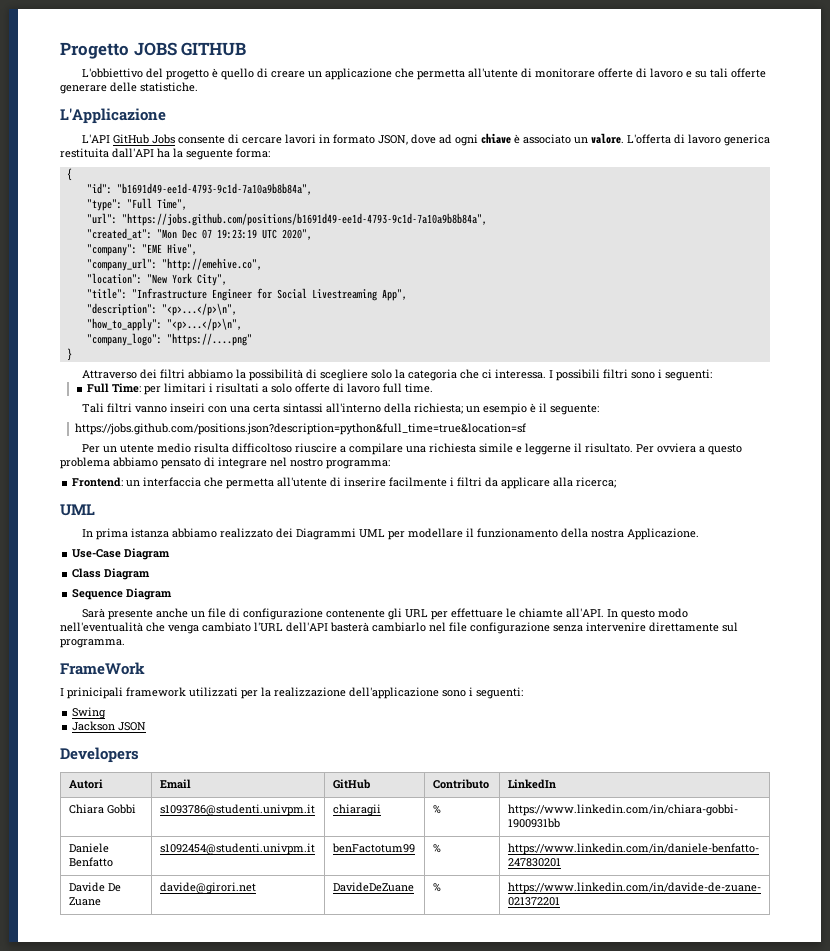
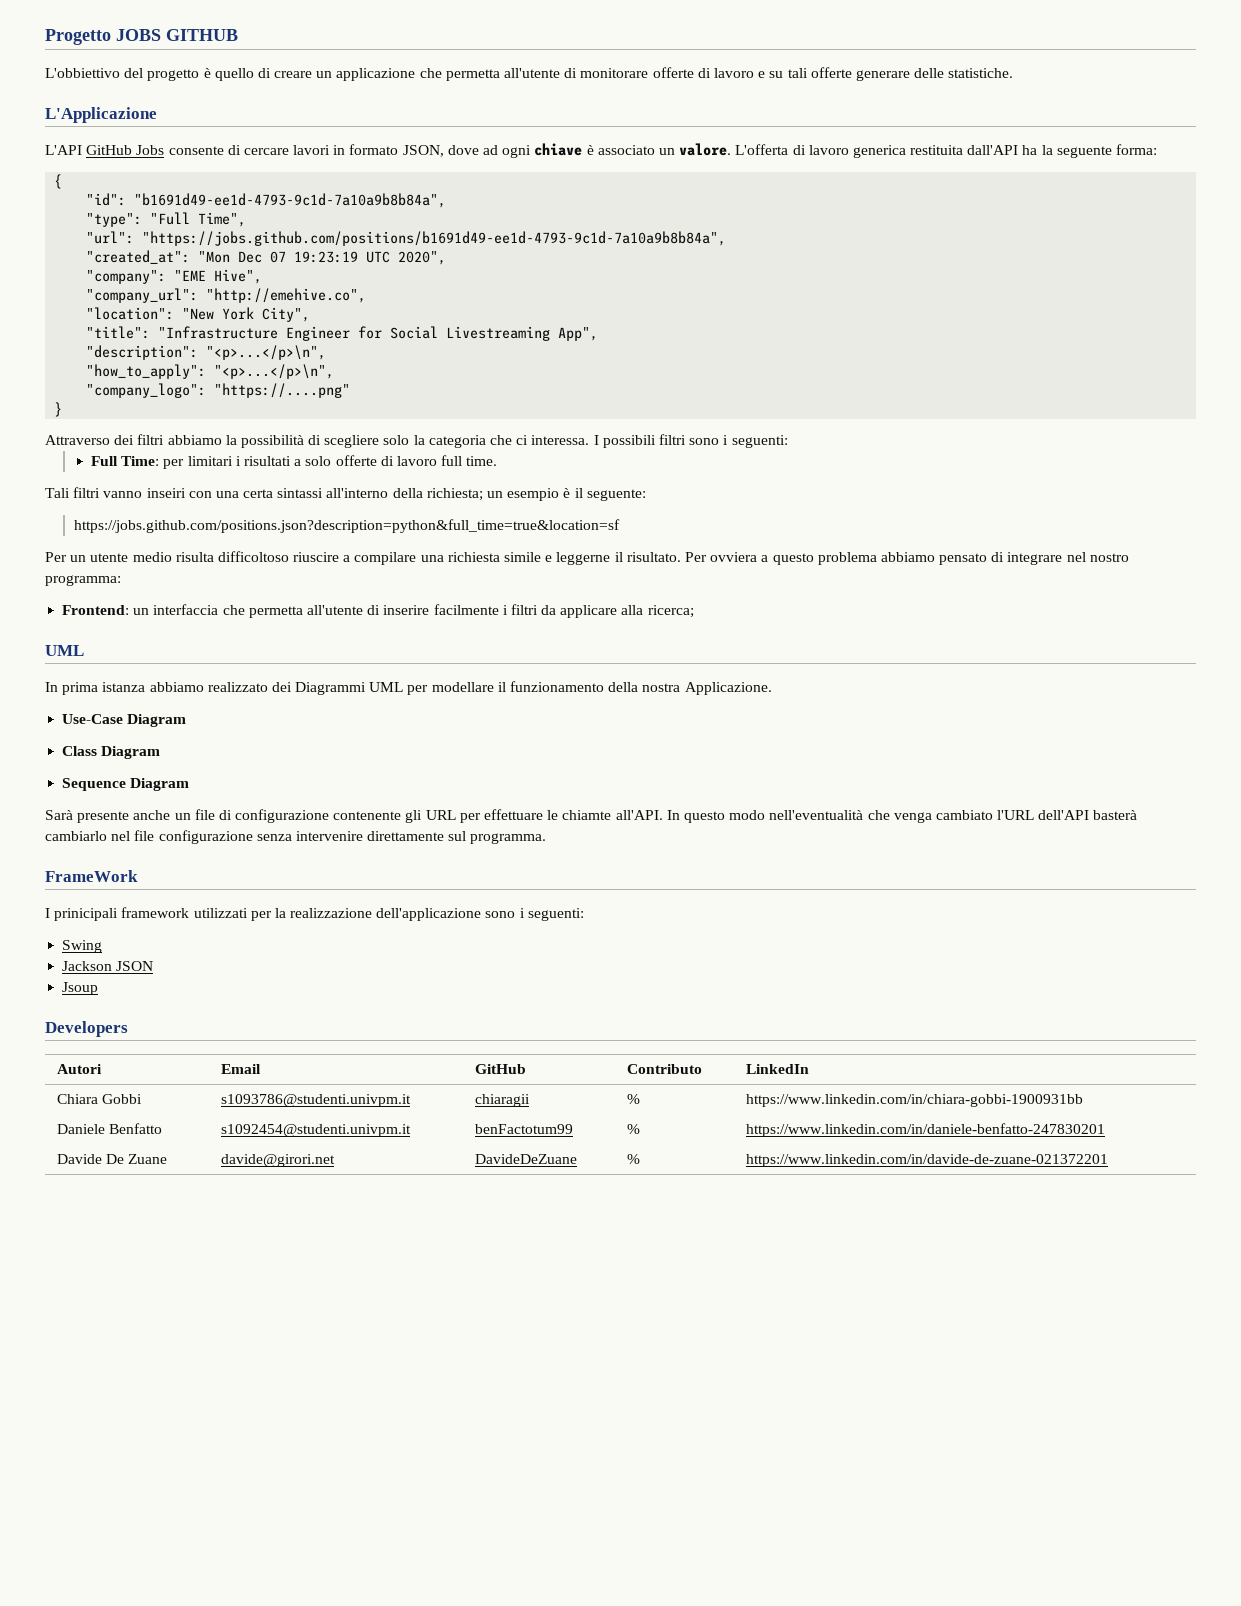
+ Jsoup

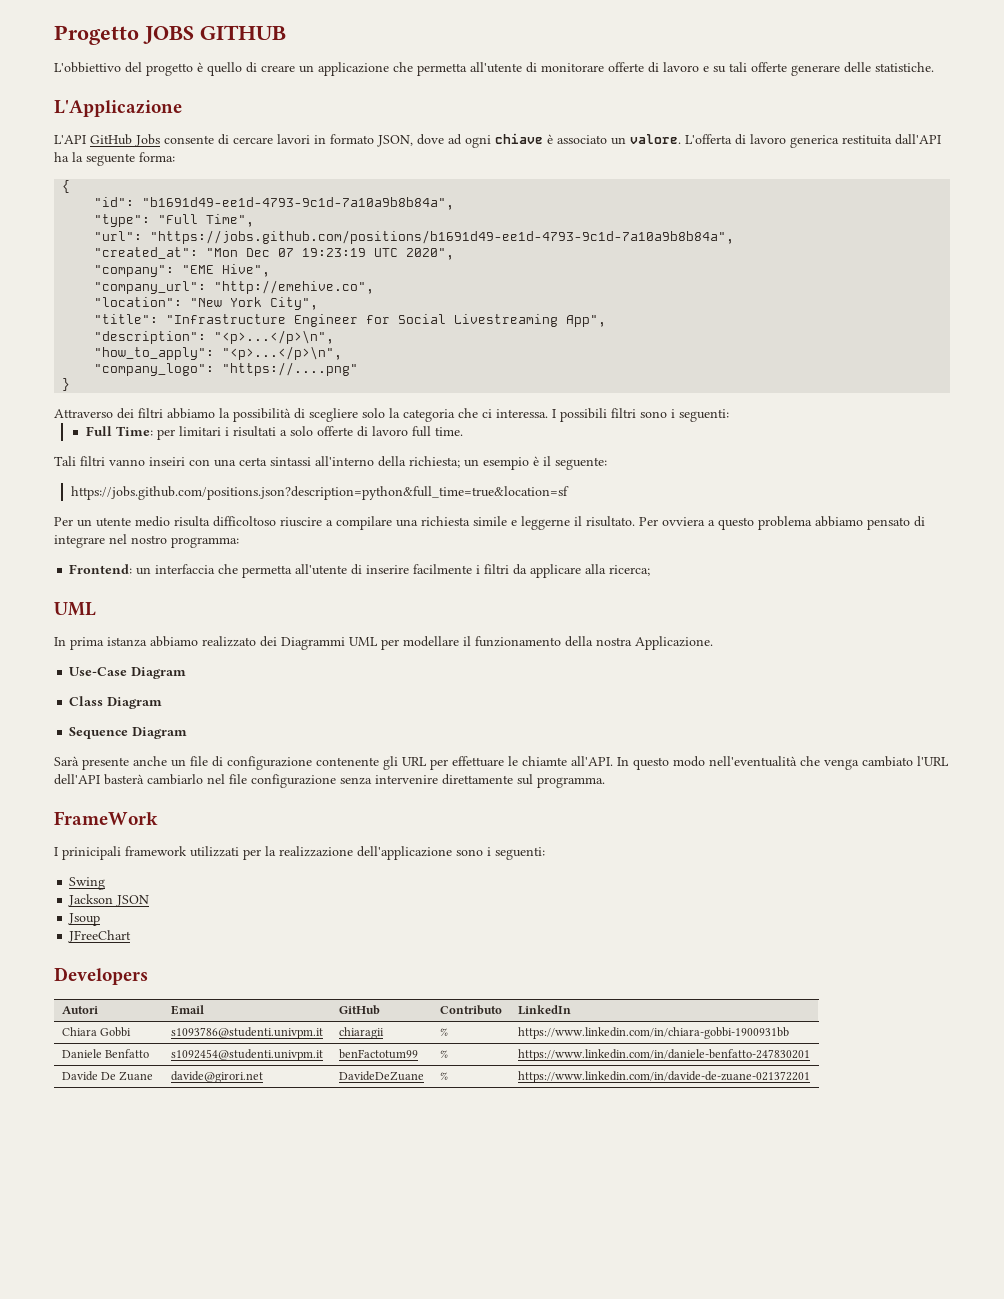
+ JFreeChart

